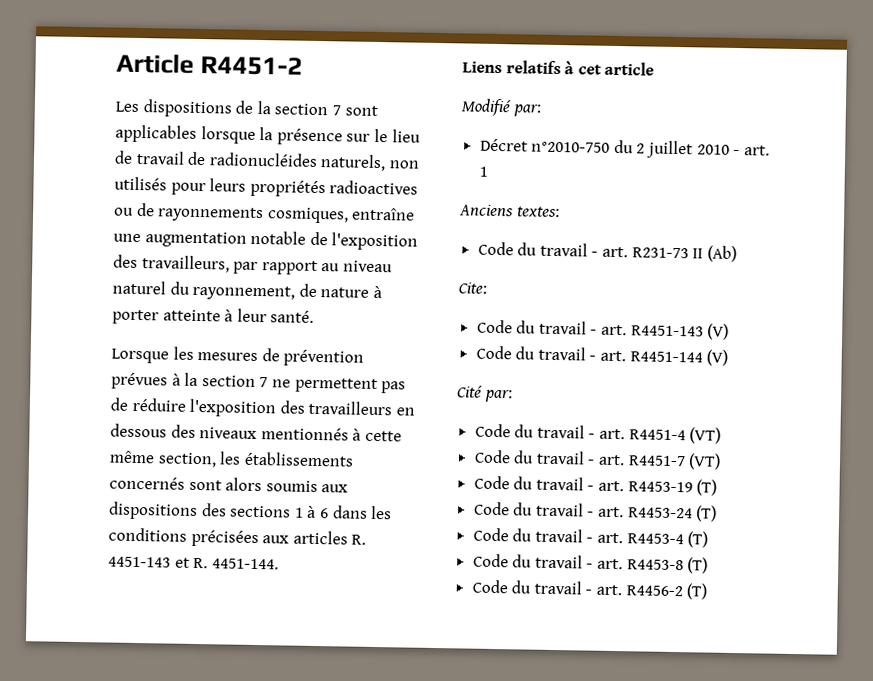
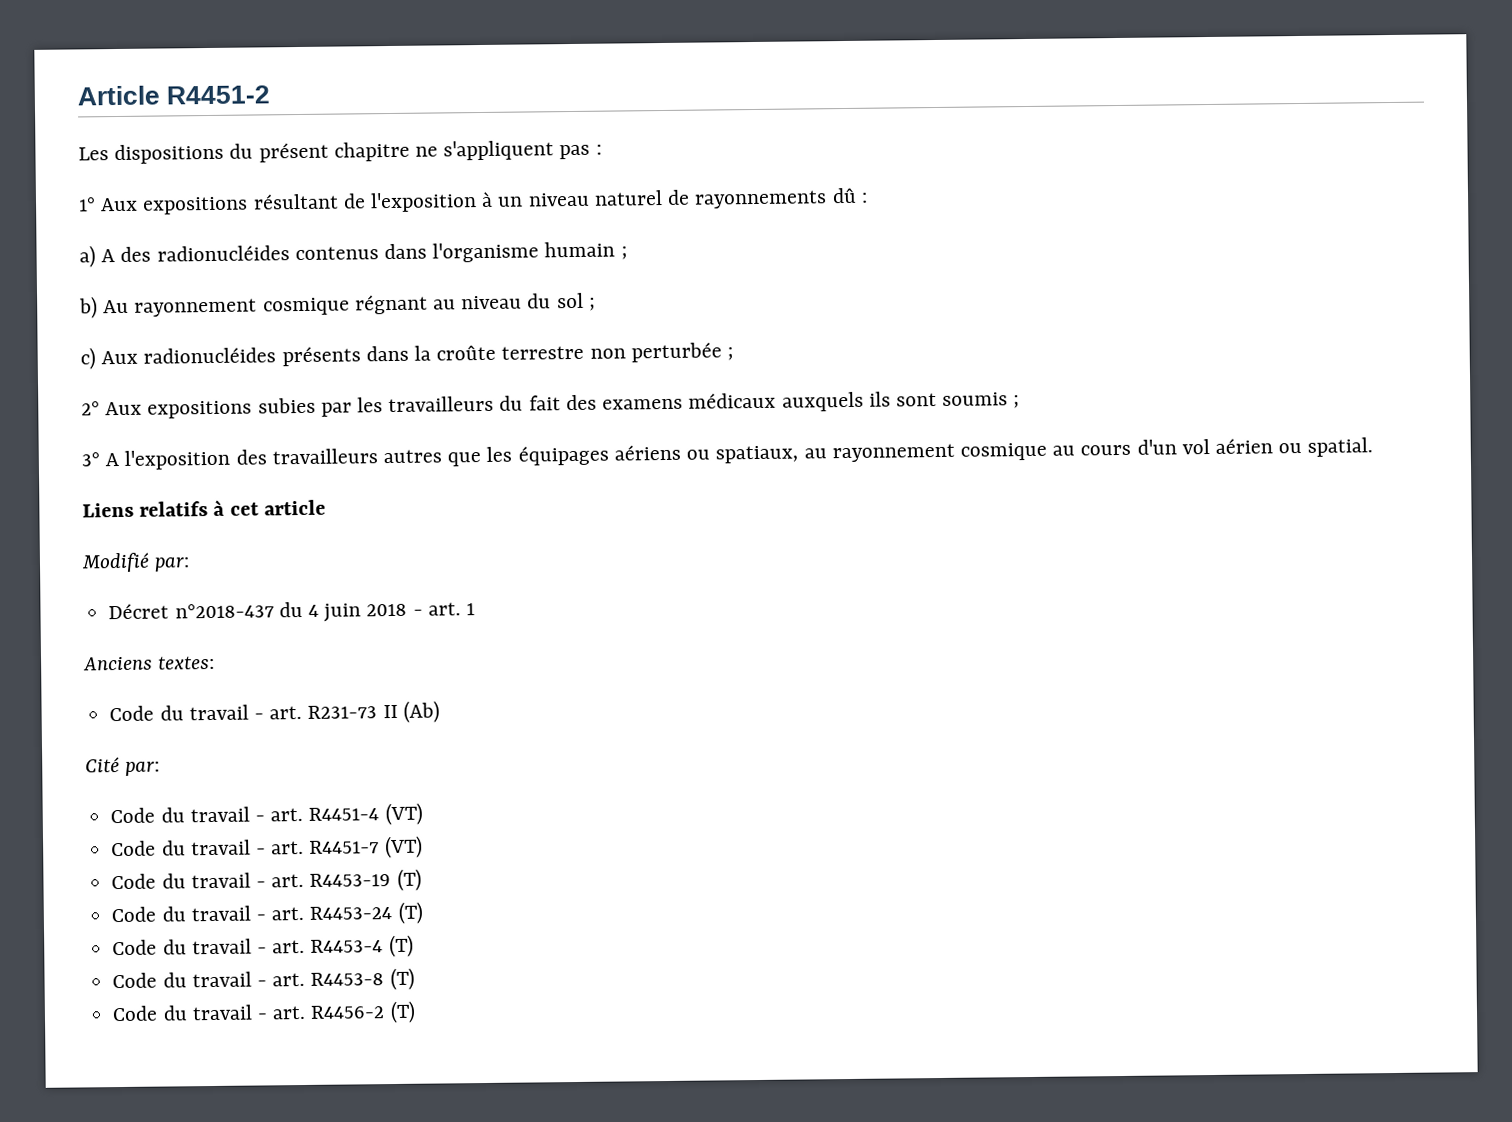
- Les dispositions de la section 7 sont applicables lorsque la présence sur le lieu de travail de radionucléides naturels, non utilisés pour leurs propriétés radioactives ou de rayonnements cosmiques, entraîne une augmentation notable de l'exposition des travailleurs, par rapport au niveau naturel du rayonnement, de nature à porter atteinte à leur santé.
- Lorsque les mesures de prévention prévues à la section 7 ne permettent pas de réduire l'exposition des travailleurs en dessous des niveaux mentionnés à cette même section, les établissements concernés sont alors soumis aux dispositions des sections 1 à 6 dans les conditions précisées aux articles R. 4451-143 et R. 4451-144.
+ Les dispositions du présent chapitre ne s'appliquent pas :
+ 1° Aux expositions résultant de l'exposition à un niveau naturel de rayonnements dû :
+ a) A des radionucléides contenus dans l'organisme humain ;
+ b) Au rayonnement cosmique régnant au niveau du sol ;
+ c) Aux radionucléides présents dans la croûte terrestre non perturbée ;
+ 2° Aux expositions subies par les travailleurs du fait des examens médicaux auxquels ils sont soumis ;
+ 3° A l'exposition des travailleurs autres que les équipages aériens ou spatiaux, au rayonnement cosmique au cours d'un vol aérien ou spatial.
- Décret n°2010-750 du 2 juillet 2010 - art. 1
+ Décret n°2018-437 du 4 juin 2018 - art. 1
- Cite:
- Code du travail - art. R4451-143 (V)
- Code du travail - art. R4451-144 (V)

